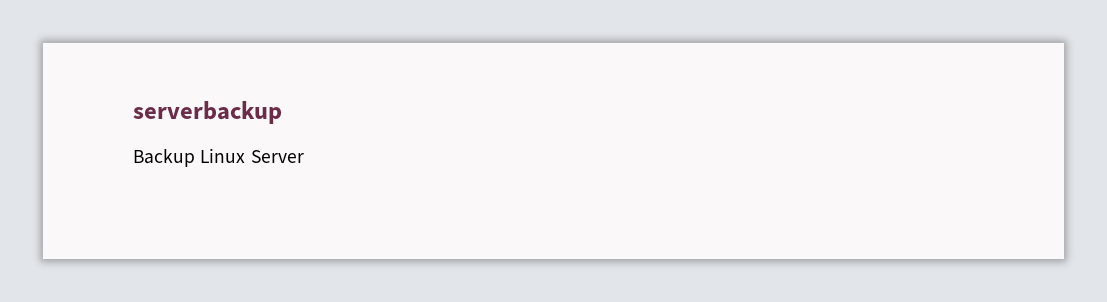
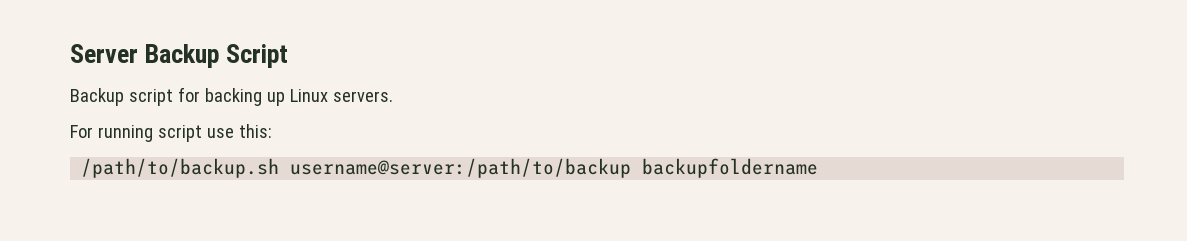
- serverbackup
- Backup Linux Server
+ Server Backup Script
+ Backup script for backing up Linux servers.
+ For running script use this:
+ /path/to/backup.sh username@server:/path/to/backup backupfoldername

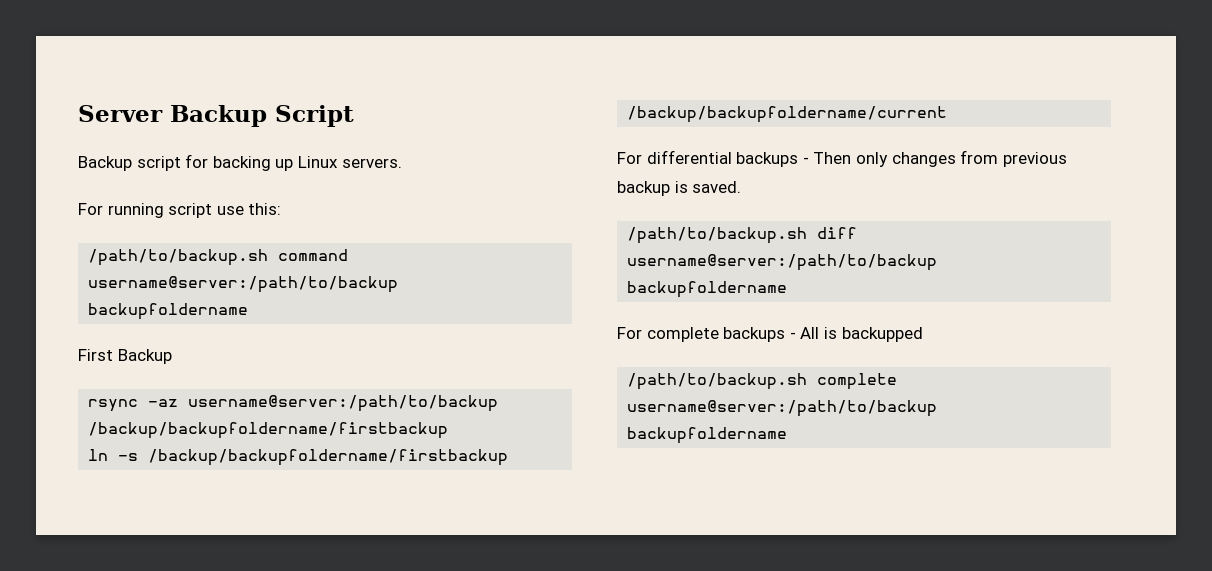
- /path/to/backup.sh username@server:/path/to/backup backupfoldername
+ /path/to/backup.sh command username@server:/path/to/backup backupfoldername
+ First Backup
+ rsync -az username@server:/path/to/backup /backup/backupfoldername/firstbackup
+ ln -s /backup/backupfoldername/firstbackup /backup/backupfoldername/current
+ For differential backups - Then only changes from previous backup is saved.
+ /path/to/backup.sh diff username@server:/path/to/backup backupfoldername
+ For complete backups - All is backupped
+ /path/to/backup.sh complete username@server:/path/to/backup backupfoldername

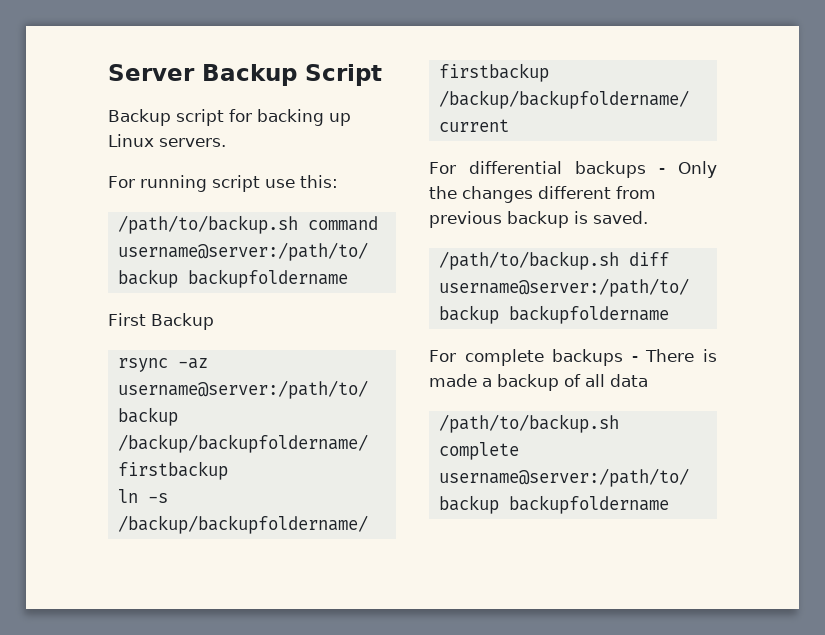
- For differential backups - Then only changes from previous backup is saved.
+ For differential backups - Only the changes different from previous backup is saved.
- For complete backups - All is backupped
+ For complete backups - There is made a backup of all data

